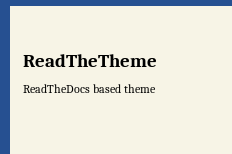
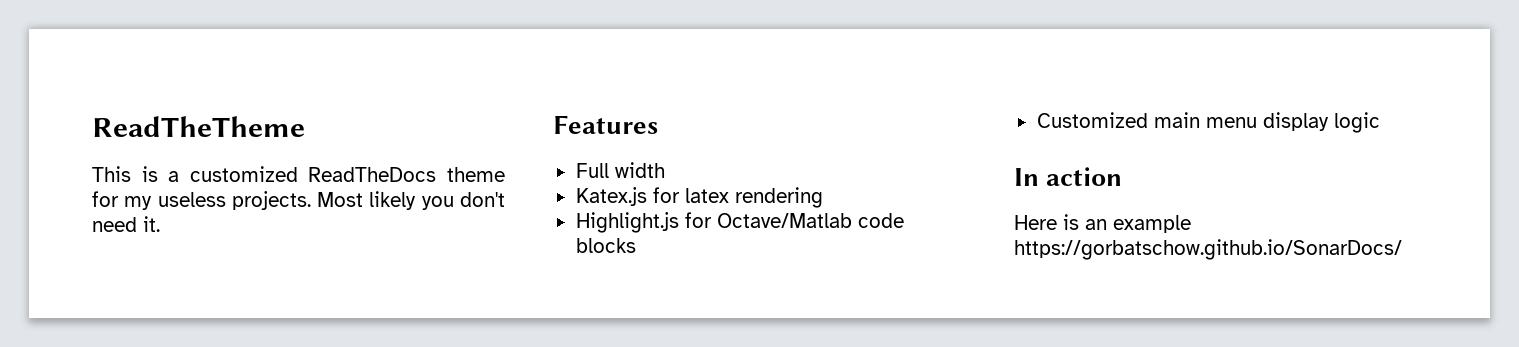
- ReadTheDocs based theme
+ This is a customized ReadTheDocs theme for my useless projects. Most likely you don't need it.
+ Features
+ Full width
+ Katex.js for latex rendering
+ Highlight.js for Octave/Matlab code blocks
+ Customized main menu display logic
+ In action
+ Here is an example https://gorbatschow.github.io/SonarDocs/

